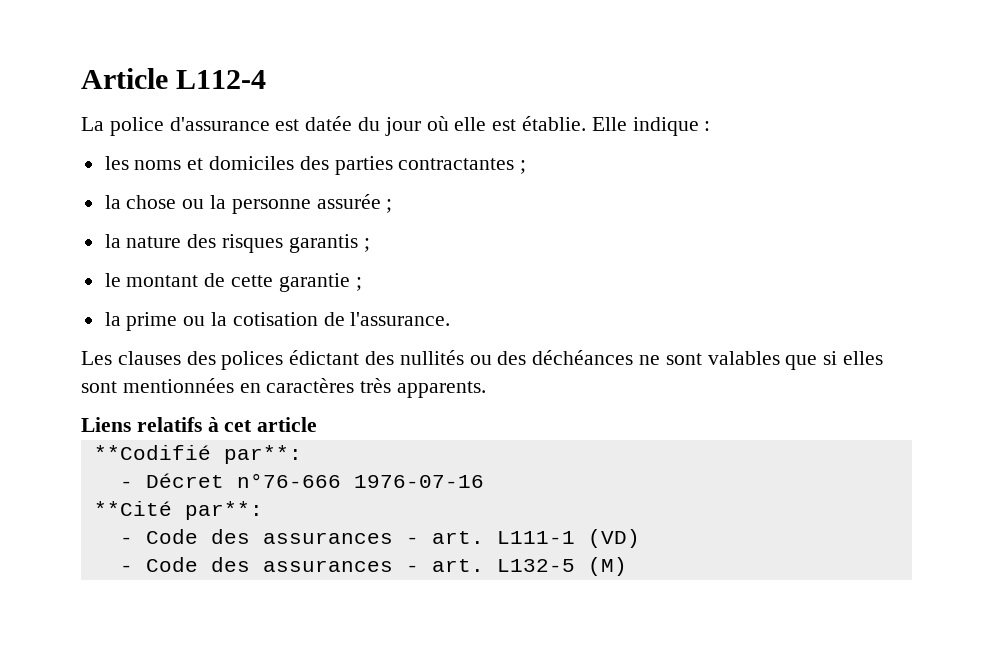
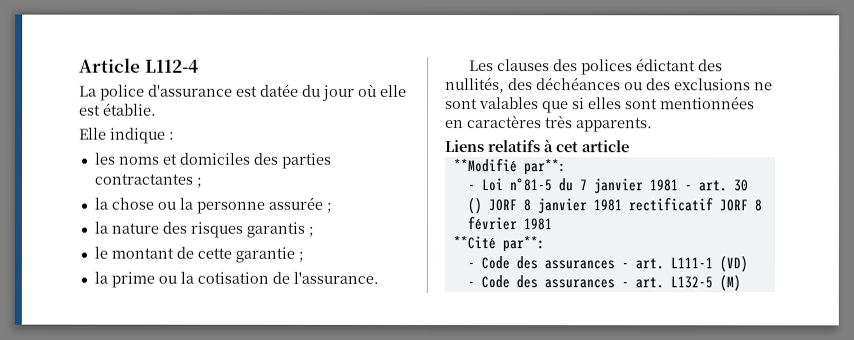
- La police d'assurance est datée du jour où elle est établie. Elle indique :
+ La police d'assurance est datée du jour où elle est établie.
+ Elle indique :
- Les clauses des polices édictant des nullités ou des déchéances ne sont valables que si elles sont mentionnées en caractères très apparents.
+ Les clauses des polices édictant des nullités, des déchéances ou des exclusions ne sont valables que si elles sont mentionnées en caractères très apparents.
- **Codifié par**:
- - Décret n°76-666 1976-07-16
+ **Modifié par**:
+ - Loi n°81-5 du 7 janvier 1981 - art. 30 () JORF 8 janvier 1981 rectificatif JORF 8 février 1981

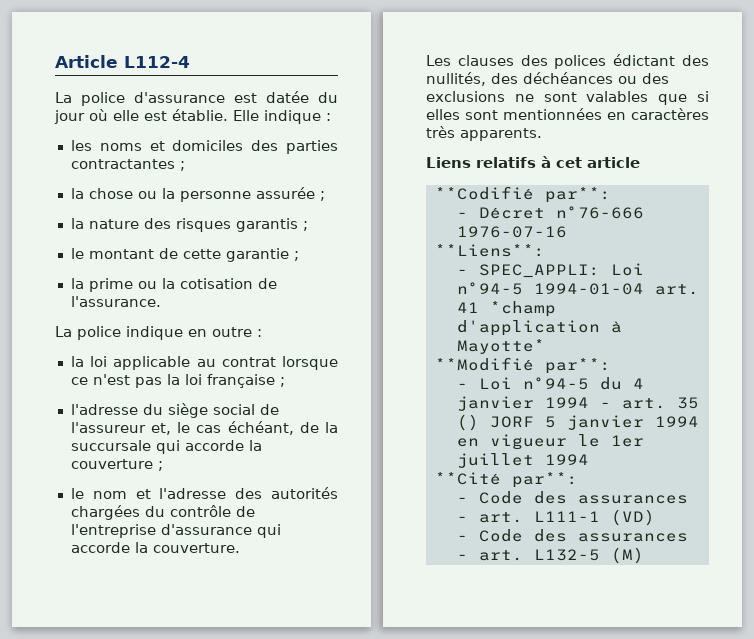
- La police d'assurance est datée du jour où elle est établie.
- Elle indique :
+ La police d'assurance est datée du jour où elle est établie. Elle indique :
+ La police indique en outre :
+ la loi applicable au contrat lorsque ce n'est pas la loi française ;
+ l'adresse du siège social de l'assureur et, le cas échéant, de la succursale qui accorde la couverture ;
+ le nom et l'adresse des autorités chargées du contrôle de l'entreprise d'assurance qui accorde la couverture.
+ **Codifié par**:
+ - Décret n°76-666 1976-07-16
+ **Liens**:
+ - SPEC_APPLI: Loi n°94-5 1994-01-04 art. 41 *champ d'application à Mayotte*
- - Loi n°81-5 du 7 janvier 1981 - art. 30 () JORF 8 janvier 1981 rectificatif JORF 8 février 1981
+ - Loi n°94-5 du 4 janvier 1994 - art. 35 () JORF 5 janvier 1994 en vigueur le 1er juillet 1994

